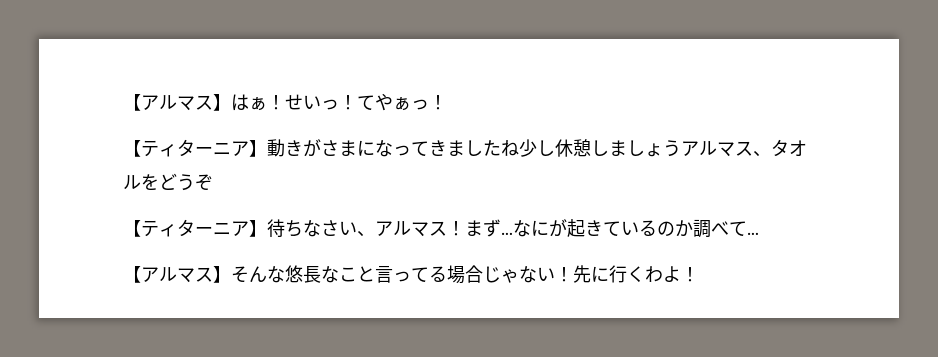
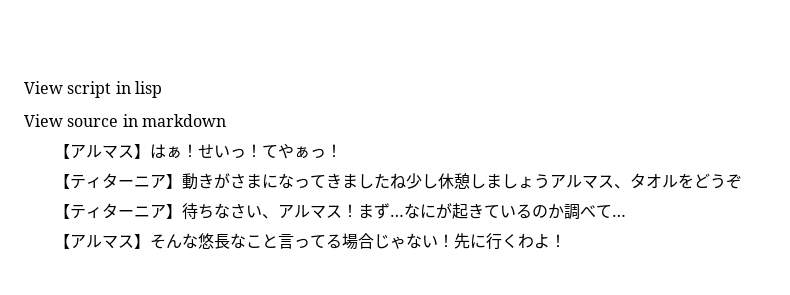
+ View script in lisp
+ View source in markdown

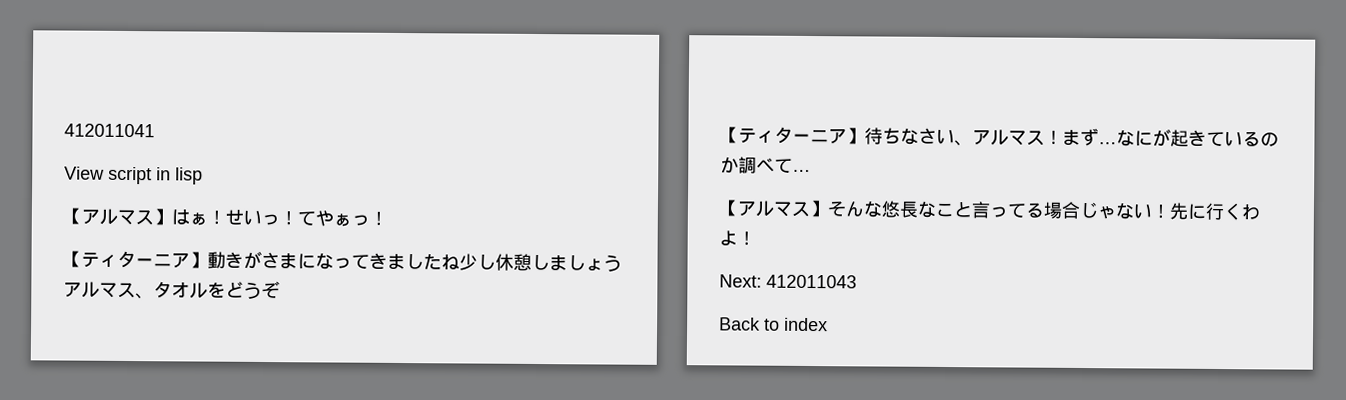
+ 412011041
- View source in markdown
+ Next: 412011043
+ Back to index

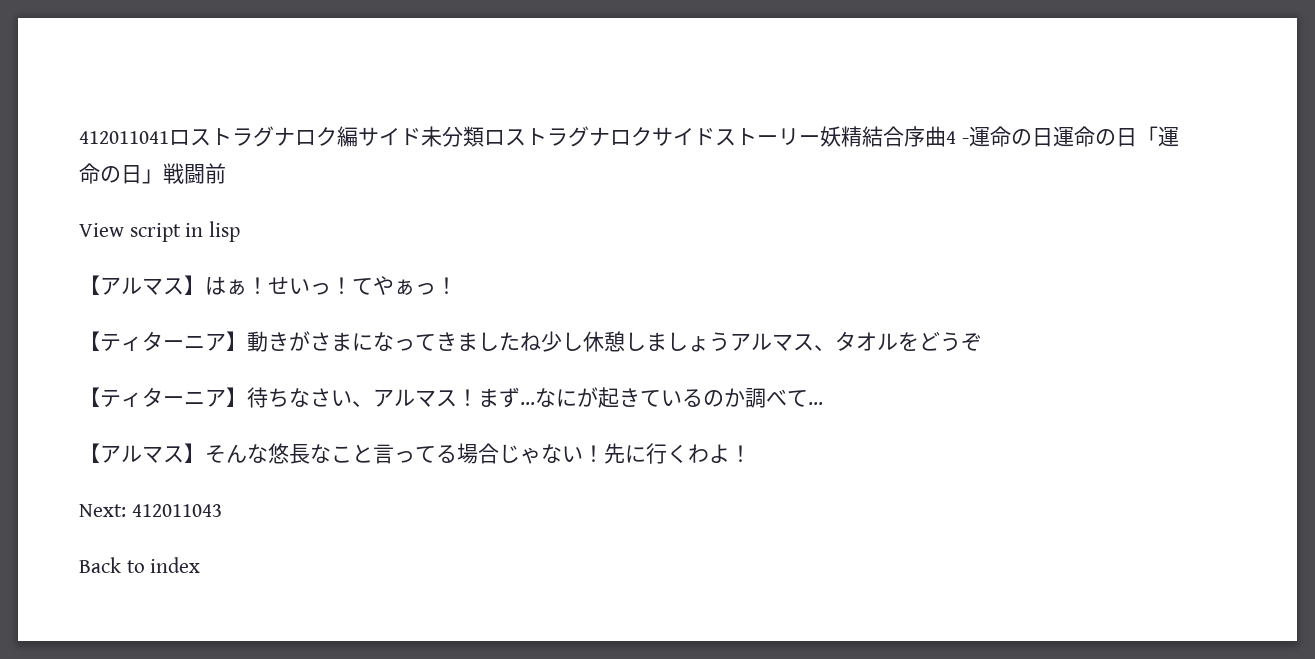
- 412011041
+ 412011041ロストラグナロク編サイド未分類ロストラグナロクサイドストーリー妖精結合序曲4 -運命の日運命の日「運命の日」戦闘前

